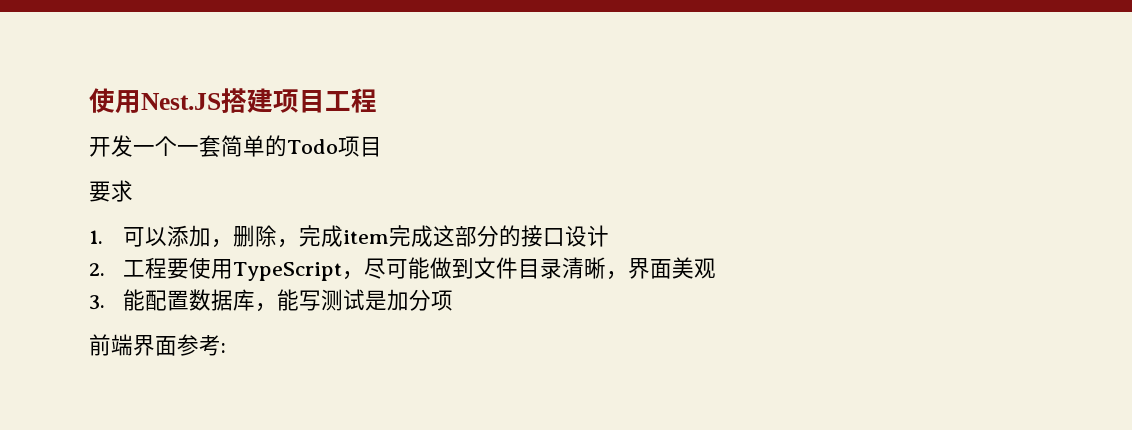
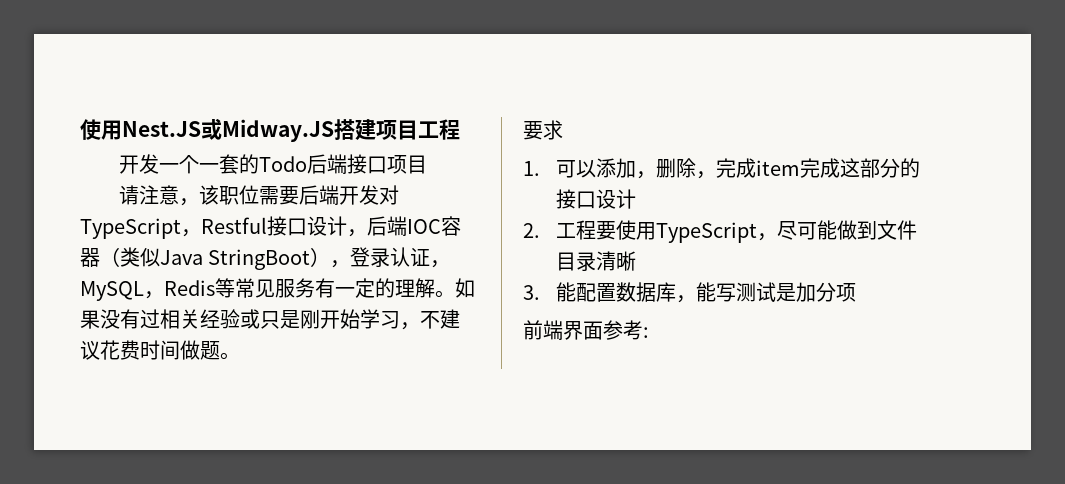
- 使用Nest.JS搭建项目工程
+ 使用Nest.JS或Midway.JS搭建项目工程
- 开发一个一套简单的Todo项目
+ 开发一个一套的Todo后端接口项目
+ 请注意，该职位需要后端开发对TypeScript，Restful接口设计，后端IOC容器（类似Java StringBoot），登录认证，MySQL，Redis等常见服务有一定的理解。如果没有过相关经验或只是刚开始学习，不建议花费时间做题。
- 2.工程要使用TypeScript，尽可能做到文件目录清晰，界面美观
+ 2.工程要使用TypeScript，尽可能做到文件目录清晰

